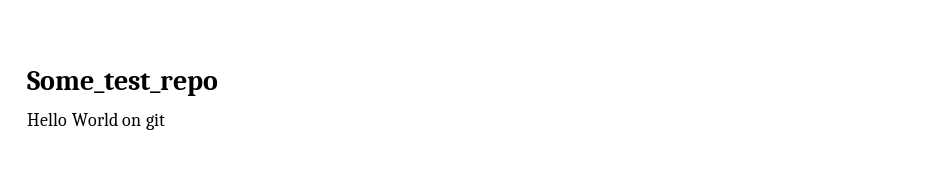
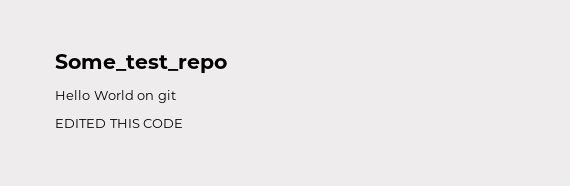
+ EDITED THIS CODE

